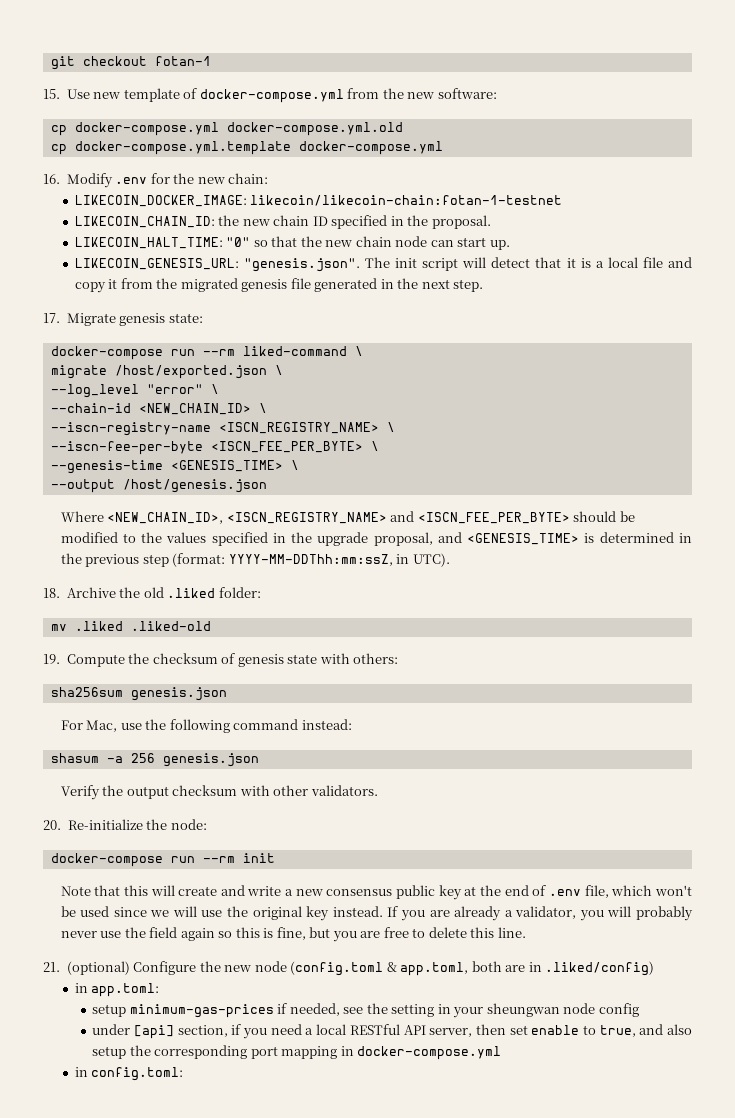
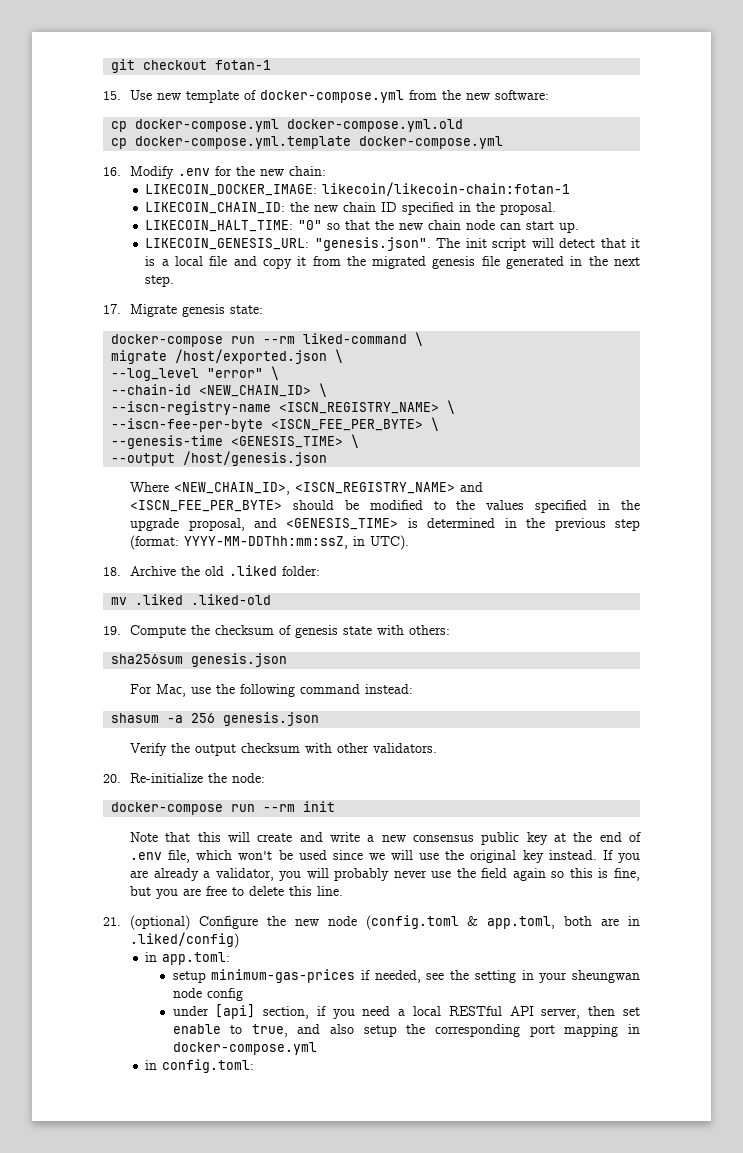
- LIKECOIN_DOCKER_IMAGE: likecoin/likecoin-chain:fotan-1-testnet
+ LIKECOIN_DOCKER_IMAGE: likecoin/likecoin-chain:fotan-1

